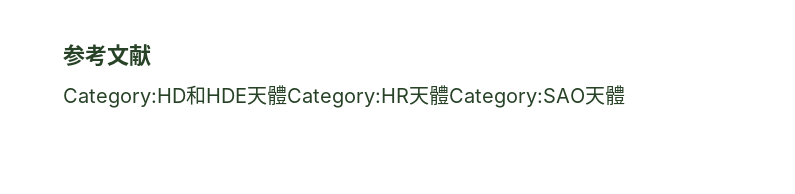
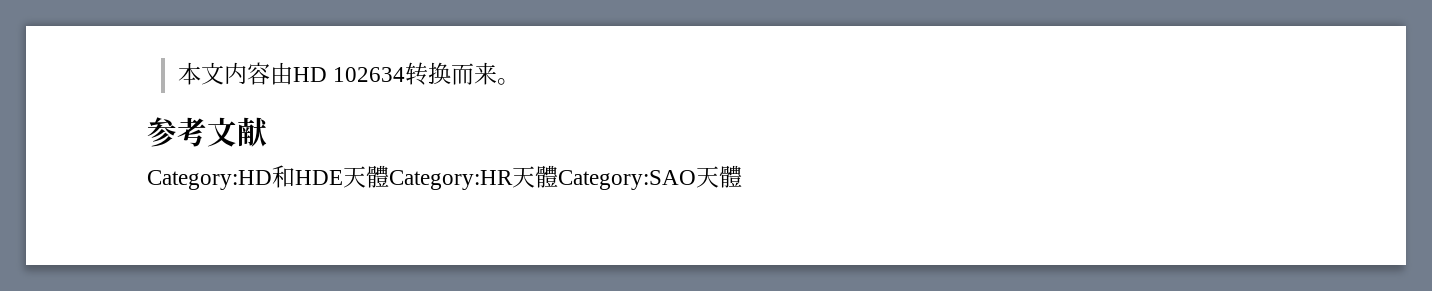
+ 本文内容由HD 102634转换而来。

